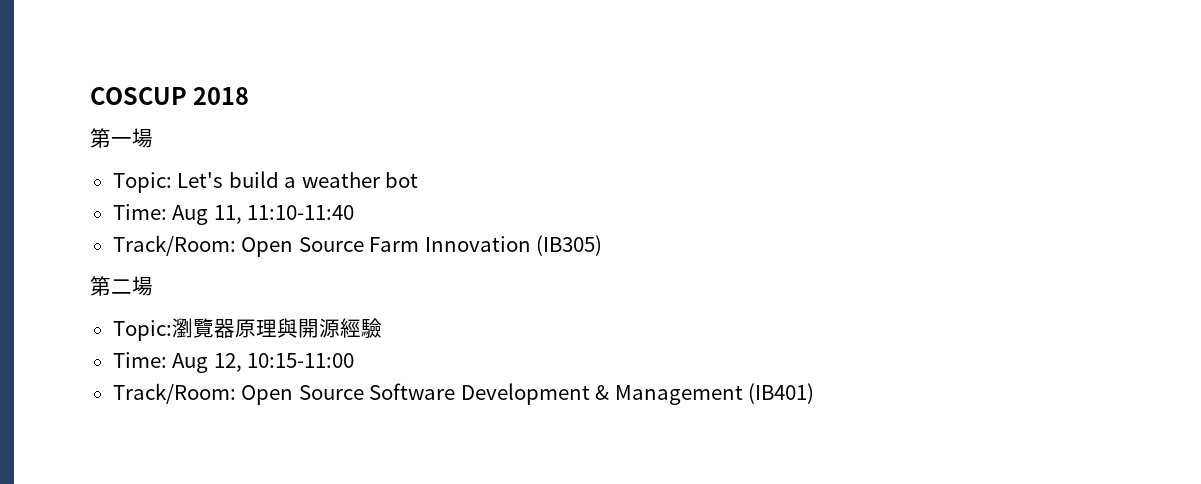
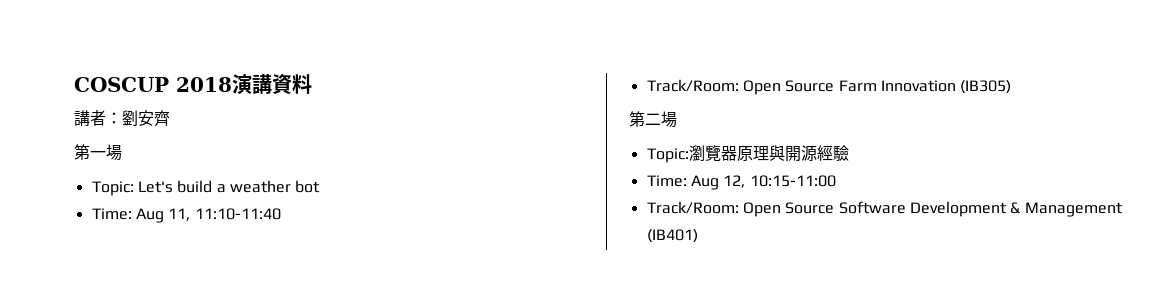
- COSCUP 2018
+ COSCUP 2018演講資料
+ 講者：劉安齊

